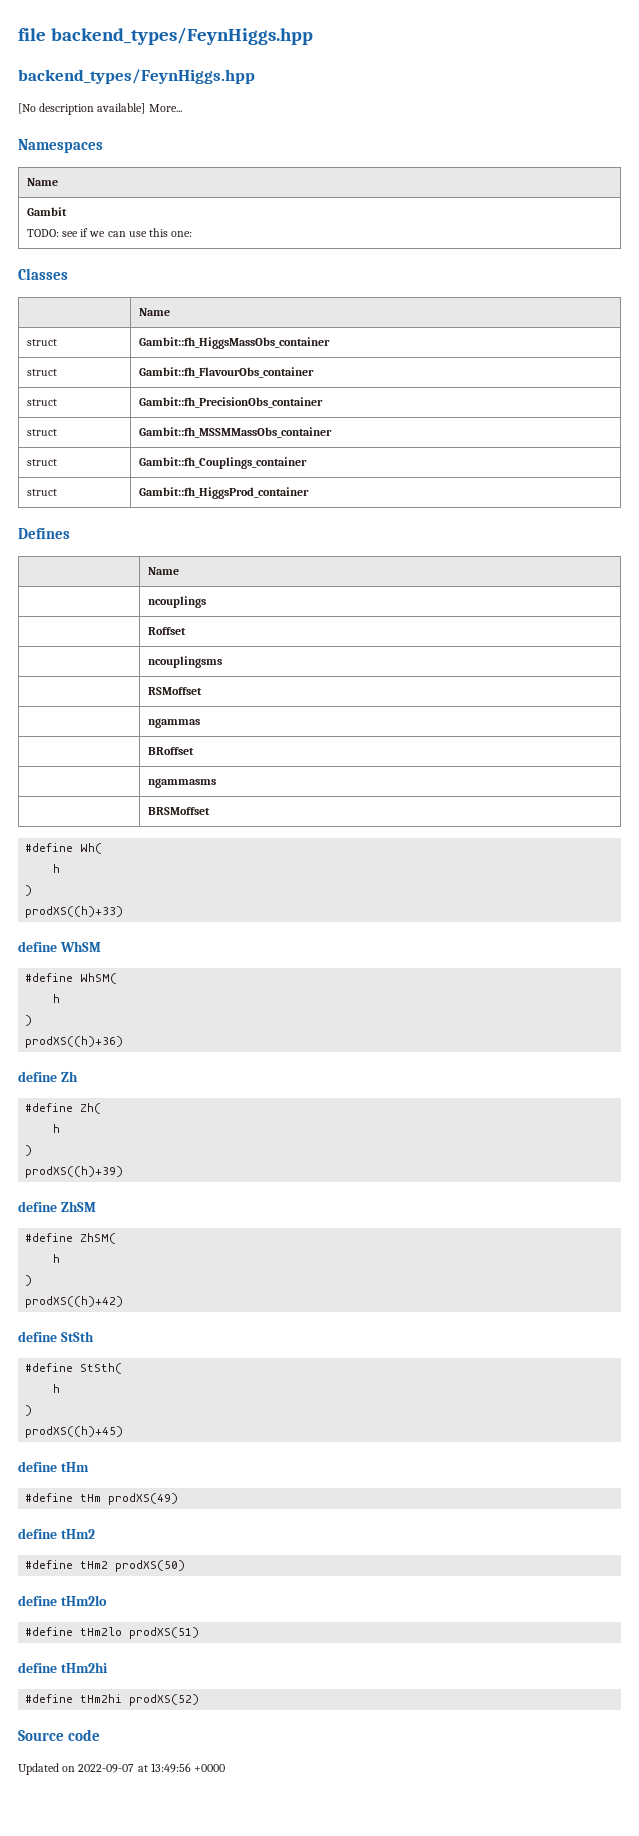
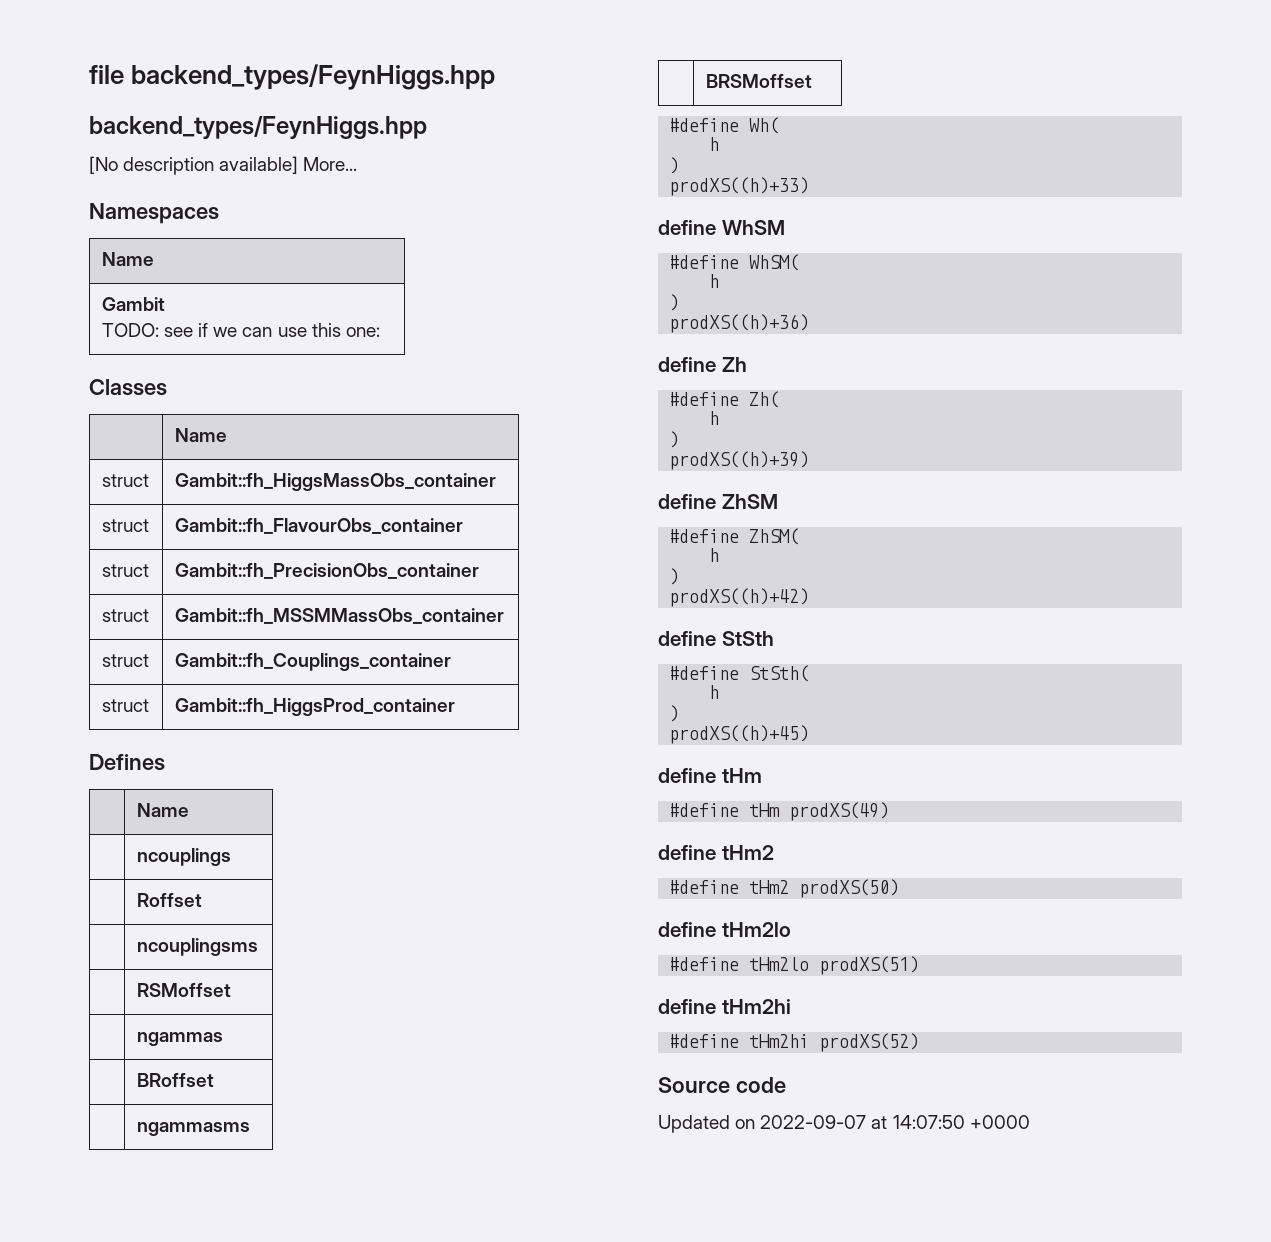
- Updated on 2022-09-07 at 13:49:56 +0000
+ Updated on 2022-09-07 at 14:07:50 +0000

